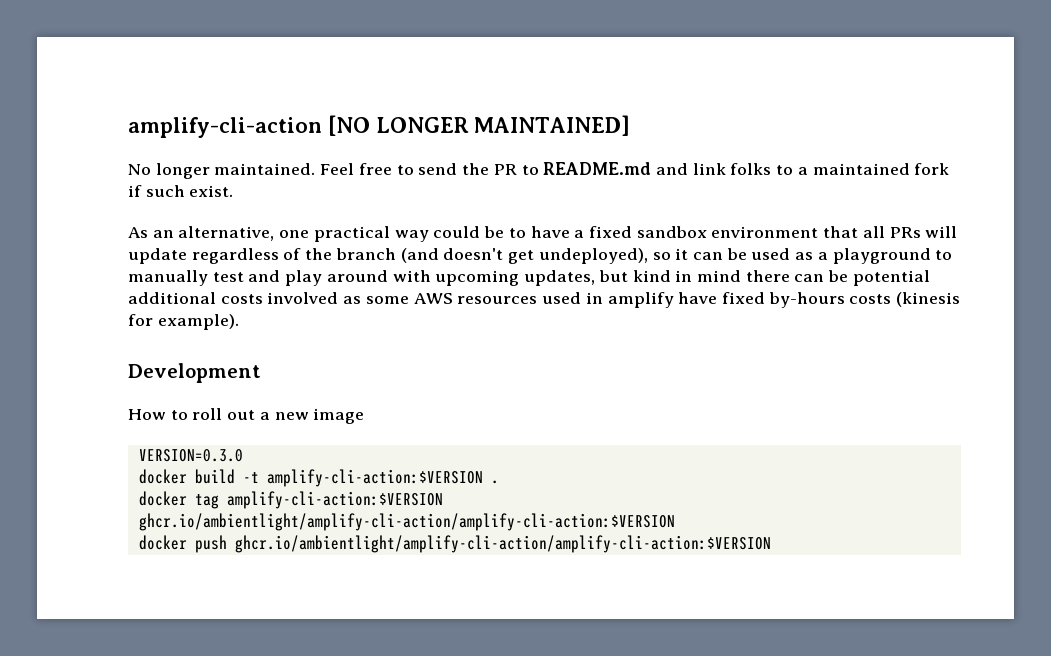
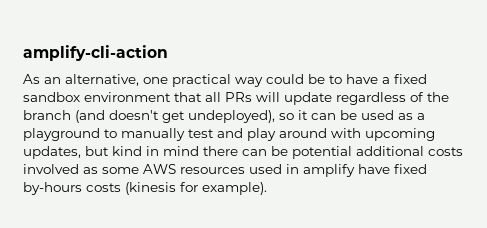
- amplify-cli-action [NO LONGER MAINTAINED]
- No longer maintained. Feel free to send the PR to README.md and link folks to a maintained fork if such exist.
+ amplify-cli-action
- Development
- How to roll out a new image
- VERSION=0.3.0
- docker build -t amplify-cli-action:$VERSION .
- docker tag amplify-cli-action:$VERSION ghcr.io/ambientlight/amplify-cli-action/amplify-cli-action:$VERSION
- docker push ghcr.io/ambientlight/amplify-cli-action/amplify-cli-action:$VERSION

